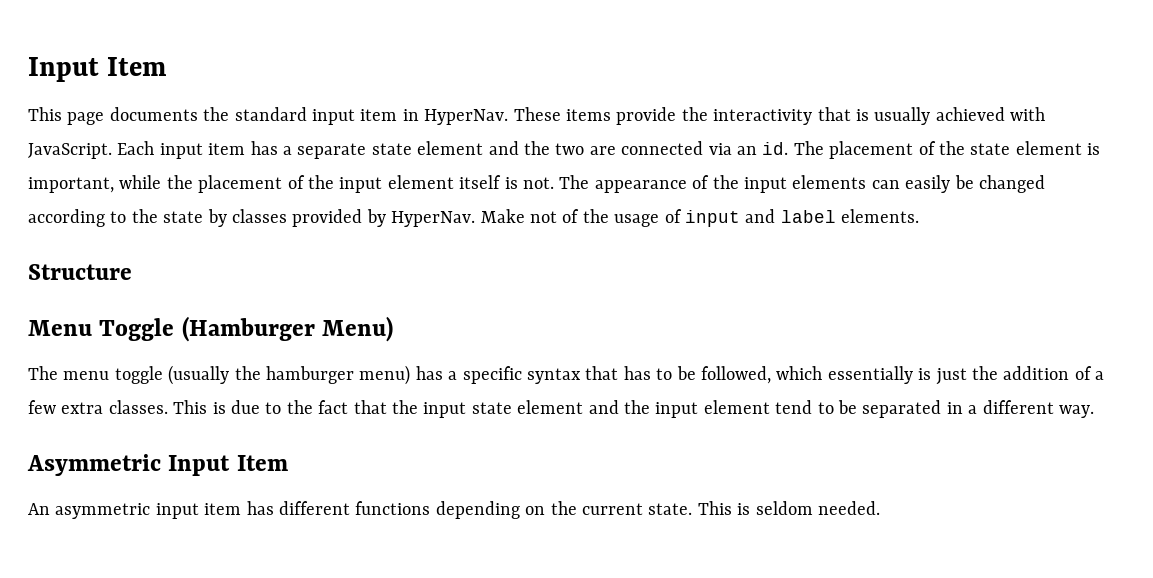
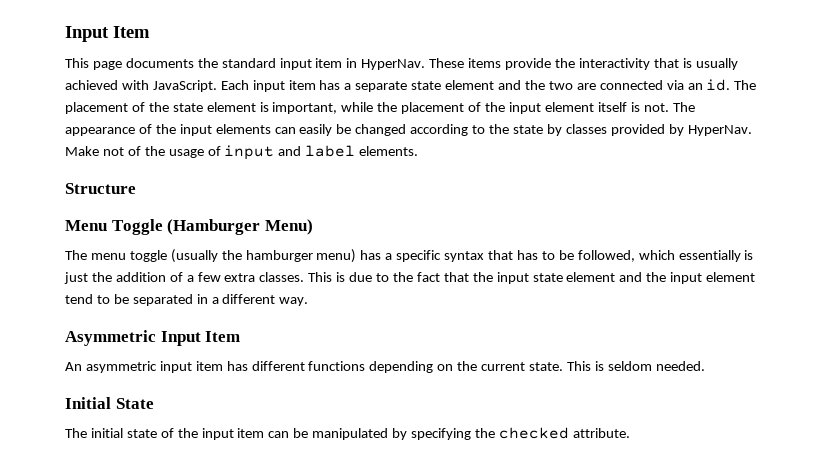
+ Initial State
+ The initial state of the input item can be manipulated by specifying the checked attribute.

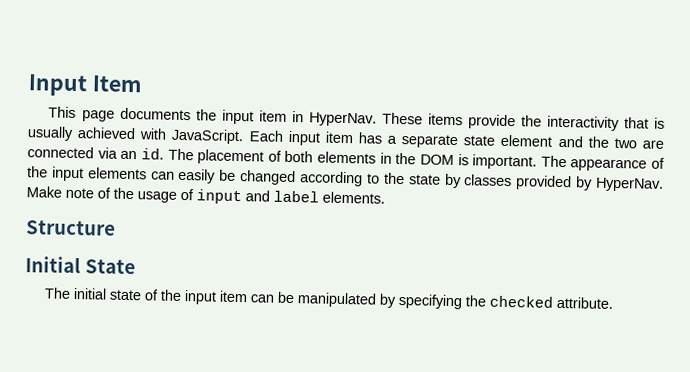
- This page documents the standard input item in HyperNav.
+ This page documents the input item in HyperNav.
- The placement of the state element is important, while the placement of the input element itself is not.
+ The placement of both elements in the DOM is important.
- Make not of the usage of input and label elements.
+ Make note of the usage of input and label elements.
- Menu Toggle (Hamburger Menu)
- The menu toggle (usually the hamburger menu) has a specific syntax that has to be followed, which essentially is just the addition of a few extra classes. This is due to the fact that the input state element and the input element tend to be separated in a different way.
- Asymmetric Input Item
- An asymmetric input item has different functions depending on the current state. This is seldom needed.

